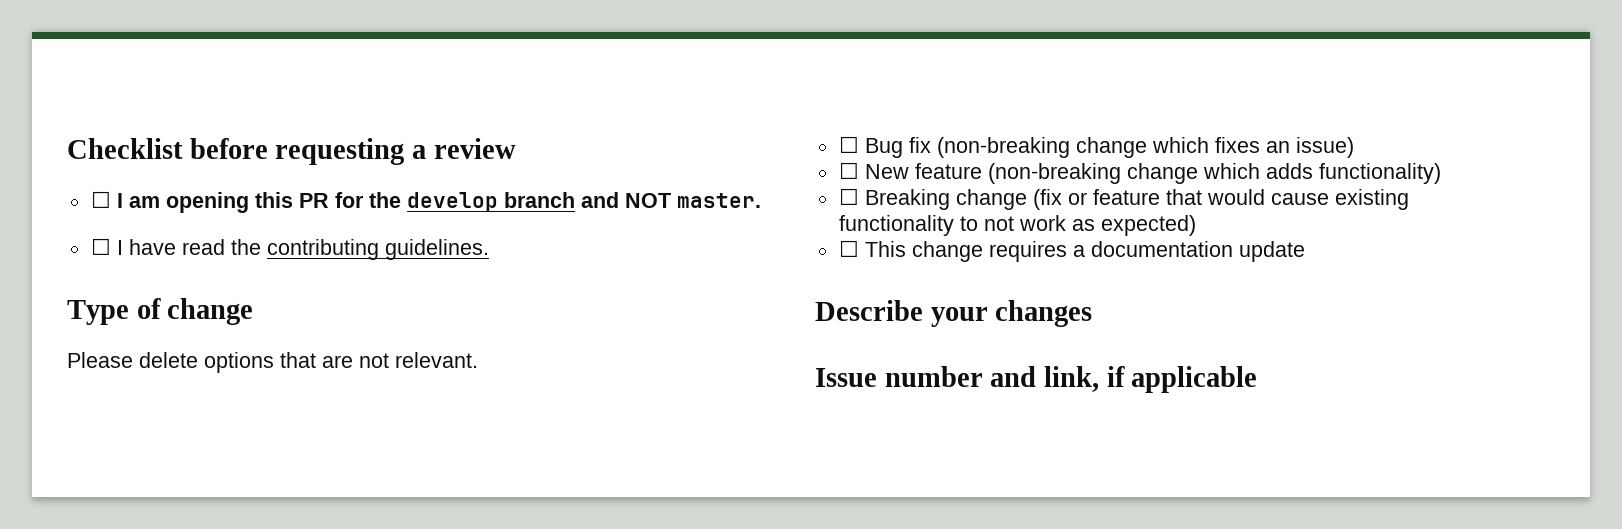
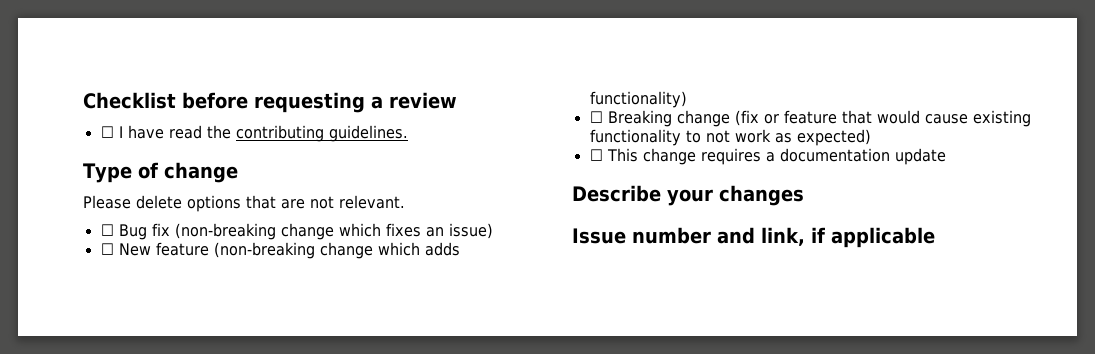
- ☐ I am opening this PR for the develop branch and NOT master.

